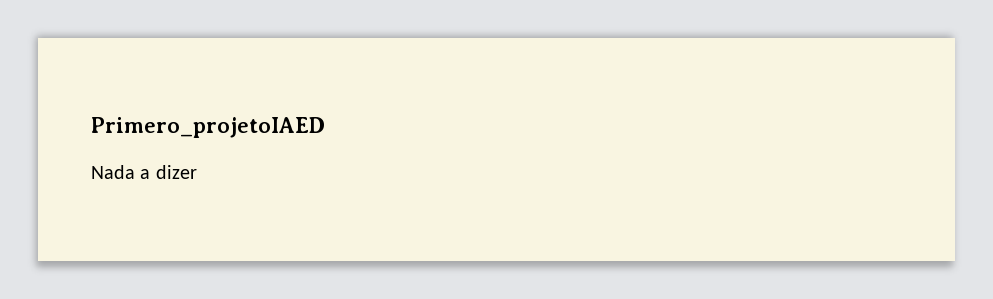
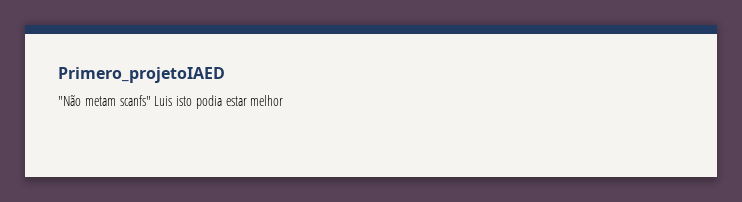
- Nada a dizer
+ "Não metam scanfs" Luis isto podia estar melhor

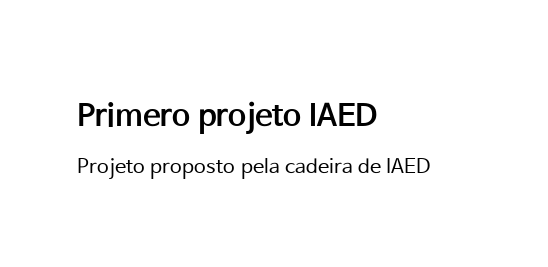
- Primero_projetoIAED
- "Não metam scanfs" Luis isto podia estar melhor
+ Primero projeto IAED
+ Projeto proposto pela cadeira de IAED

